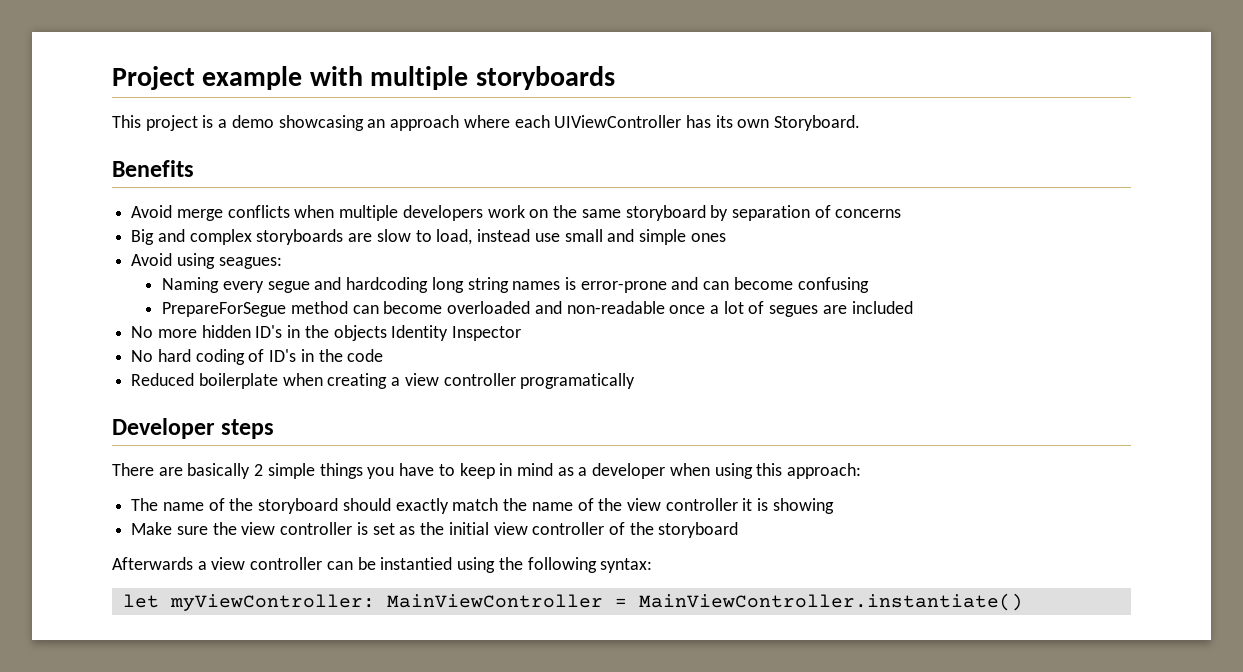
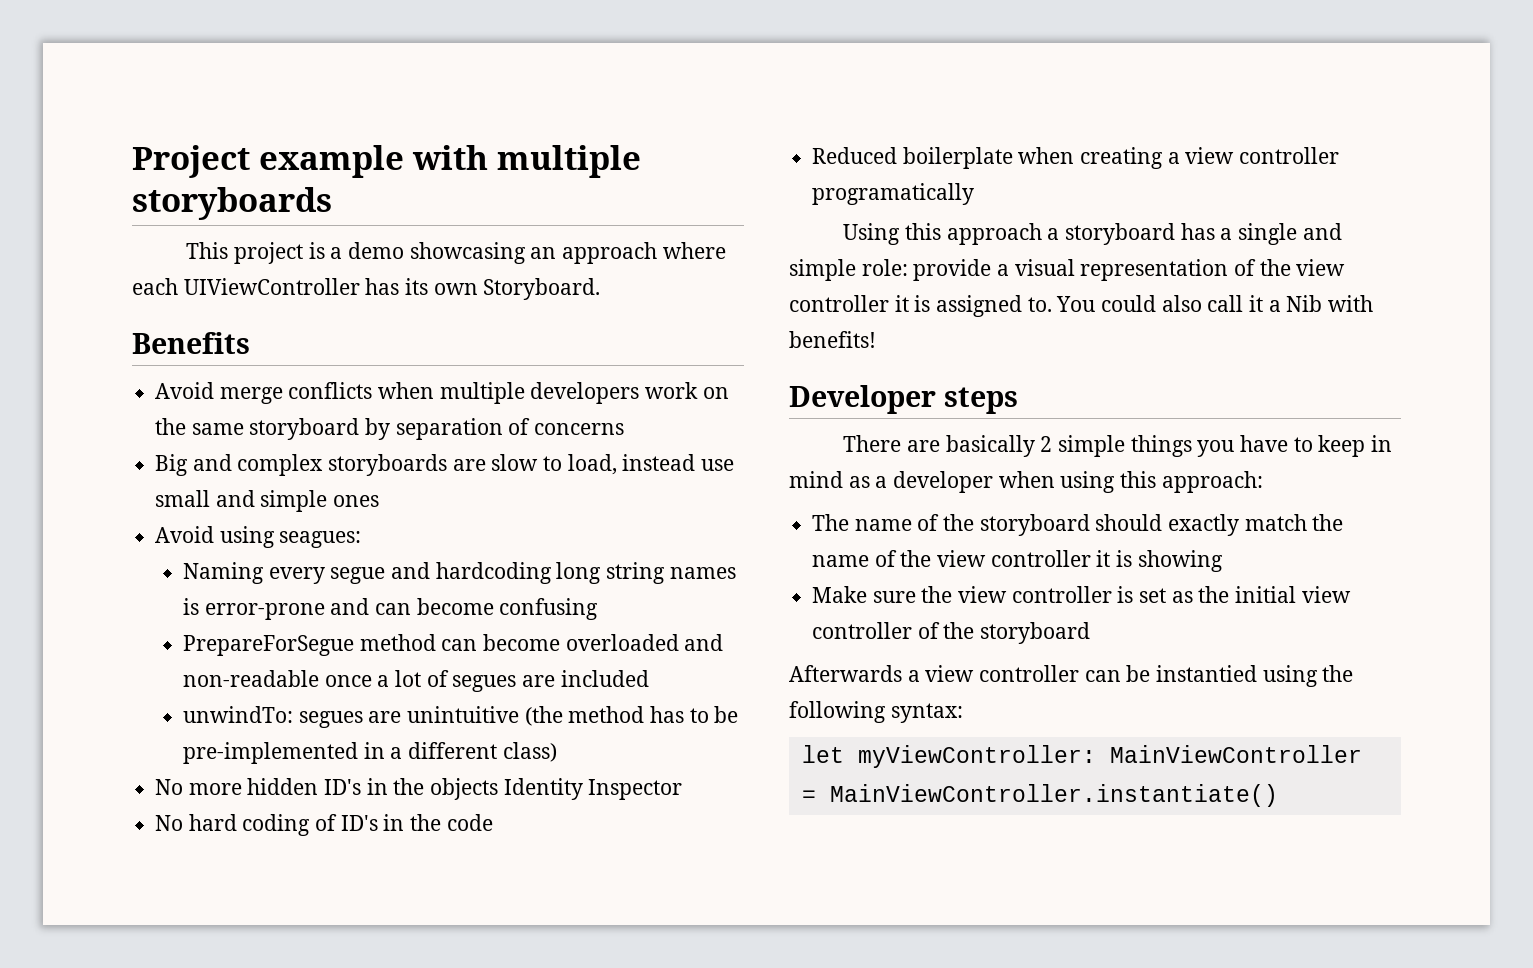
+ unwindTo: segues are unintuitive (the method has to be pre-implemented in a different class)
+ Using this approach a storyboard has a single and simple role: provide a visual representation of the view controller it is assigned to. You could also call it a Nib with benefits!

